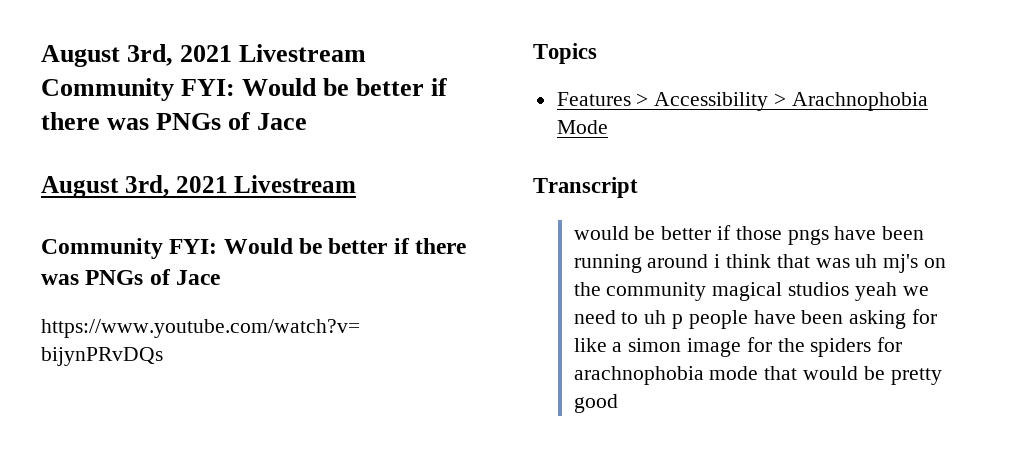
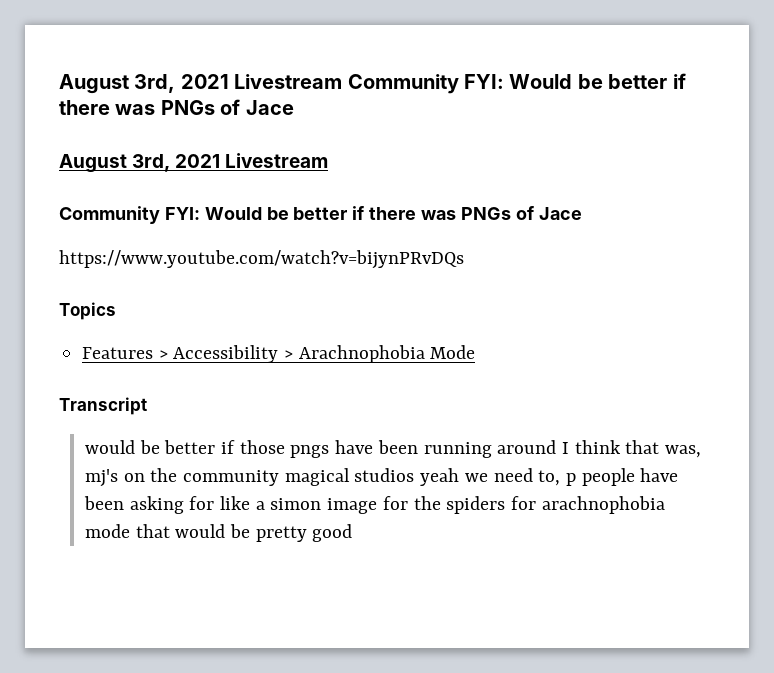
- would be better if those pngs have been running around i think that was uh mj's on the community magical studios yeah we need to uh p people have been asking for like a simon image for the spiders for arachnophobia mode that would be pretty good
+ would be better if those pngs have been running around I think that was, mj's on the community magical studios yeah we need to, p people have been asking for like a simon image for the spiders for arachnophobia mode that would be pretty good

